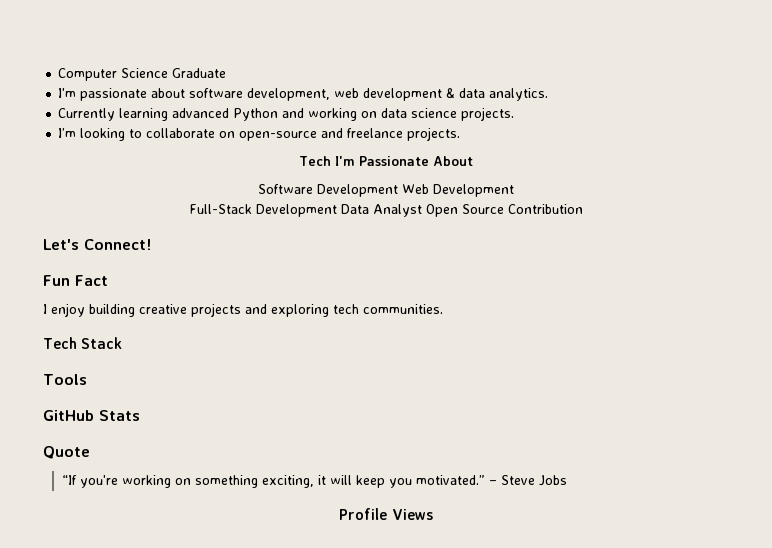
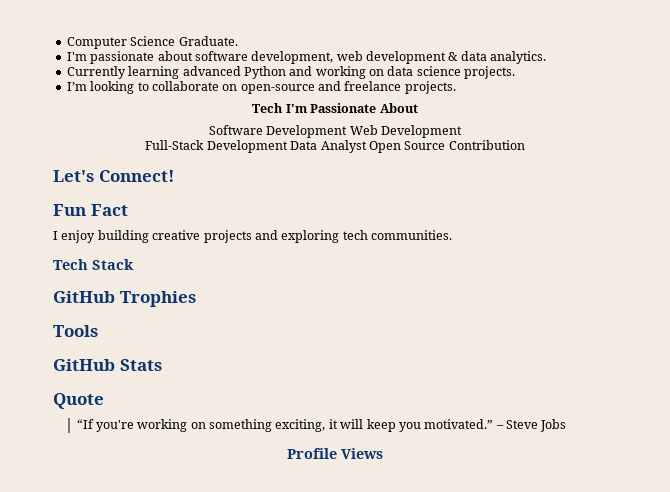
- Computer Science Graduate
+ Computer Science Graduate.
+ GitHub Trophies

